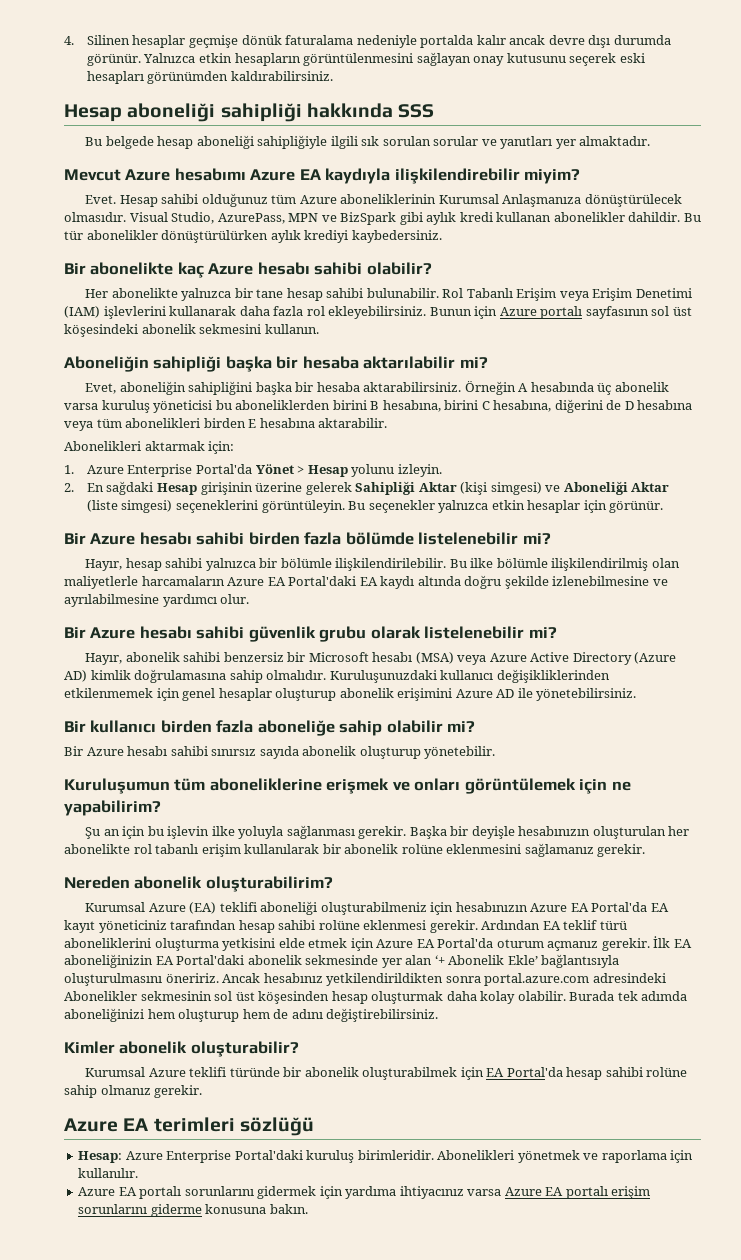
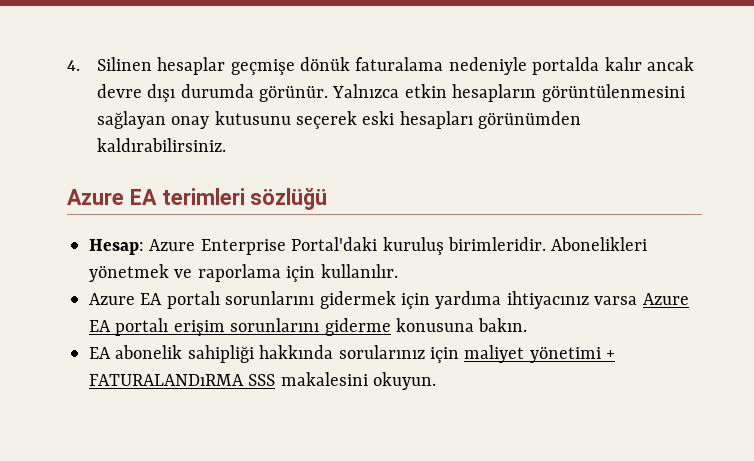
- Hesap aboneliği sahipliği hakkında SSS
- Bu belgede hesap aboneliği sahipliğiyle ilgili sık sorulan sorular ve yanıtları yer almaktadır.
- Mevcut Azure hesabımı Azure EA kaydıyla ilişkilendirebilir miyim?
- Evet. Hesap sahibi olduğunuz tüm Azure aboneliklerinin Kurumsal Anlaşmanıza dönüştürülecek olmasıdır. Visual Studio, AzurePass, MPN ve BizSpark gibi aylık kredi kullanan abonelikler dahildir. Bu tür abonelikler dönüştürülürken aylık krediyi kaybedersiniz.
- Bir abonelikte kaç Azure hesabı sahibi olabilir?
- Her abonelikte yalnızca bir tane hesap sahibi bulunabilir. Rol Tabanlı Erişim veya Erişim Denetimi (IAM) işlevlerini kullanarak daha fazla rol ekleyebilirsiniz. Bunun için Azure portalı sayfasının sol üst köşesindeki abonelik sekmesini kullanın.
- Aboneliğin sahipliği başka bir hesaba aktarılabilir mi?
- Evet, aboneliğin sahipliğini başka bir hesaba aktarabilirsiniz. Örneğin A hesabında üç abonelik varsa kuruluş yöneticisi bu aboneliklerden birini B hesabına, birini C hesabına, diğerini de D hesabına veya tüm abonelikleri birden E hesabına aktarabilir.
- Abonelikleri aktarmak için:
- 1. Azure Enterprise Portal'da Yönet > Hesap yolunu izleyin.
- 2. En sağdaki Hesap girişinin üzerine gelerek Sahipliği Aktar (kişi simgesi) ve Aboneliği Aktar (liste simgesi) seçeneklerini görüntüleyin. Bu seçenekler yalnızca etkin hesaplar için görünür.
- Bir Azure hesabı sahibi birden fazla bölümde listelenebilir mi?
- Hayır, hesap sahibi yalnızca bir bölümle ilişkilendirilebilir. Bu ilke bölümle ilişkilendirilmiş olan maliyetlerle harcamaların Azure EA Portal'daki EA kaydı altında doğru şekilde izlenebilmesine ve ayrılabilmesine yardımcı olur.
- Bir Azure hesabı sahibi güvenlik grubu olarak listelenebilir mi?
- Hayır, abonelik sahibi benzersiz bir Microsoft hesabı (MSA) veya Azure Active Directory (Azure AD) kimlik doğrulamasına sahip olmalıdır. Kuruluşunuzdaki kullanıcı değişikliklerinden etkilenmemek için genel hesaplar oluşturup abonelik erişimini Azure AD ile yönetebilirsiniz.
- Bir kullanıcı birden fazla aboneliğe sahip olabilir mi?
- Bir Azure hesabı sahibi sınırsız sayıda abonelik oluşturup yönetebilir.
- Kuruluşumun tüm aboneliklerine erişmek ve onları görüntülemek için ne yapabilirim?
- Şu an için bu işlevin ilke yoluyla sağlanması gerekir. Başka bir deyişle hesabınızın oluşturulan her abonelikte rol tabanlı erişim kullanılarak bir abonelik rolüne eklenmesini sağlamanız gerekir.
- Nereden abonelik oluşturabilirim?
- Kurumsal Azure (EA) teklifi aboneliği oluşturabilmeniz için hesabınızın Azure EA Portal'da EA kayıt yöneticiniz tarafından hesap sahibi rolüne eklenmesi gerekir. Ardından EA teklif türü aboneliklerini oluşturma yetkisini elde etmek için Azure EA Portal'da oturum açmanız gerekir. İlk EA aboneliğinizin EA Portal'daki abonelik sekmesinde yer alan ‘+ Abonelik Ekle’ bağlantısıyla oluşturulmasını öneririz. Ancak hesabınız yetkilendirildikten sonra portal.azure.com adresindeki Abonelikler sekmesinin sol üst köşesinden hesap oluşturmak daha kolay olabilir. Burada tek adımda aboneliğinizi hem oluşturup hem de adını değiştirebilirsiniz.
- Kimler abonelik oluşturabilir?
- Kurumsal Azure teklifi türünde bir abonelik oluşturabilmek için EA Portal'da hesap sahibi rolüne sahip olmanız gerekir.
+ EA abonelik sahipliği hakkında sorularınız için maliyet yönetimi + FATURALANDıRMA SSS makalesini okuyun.

